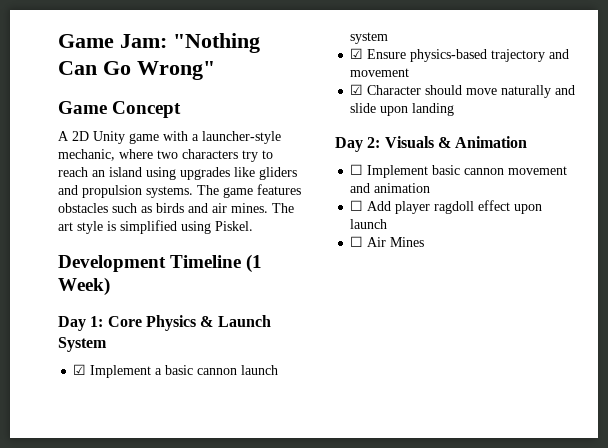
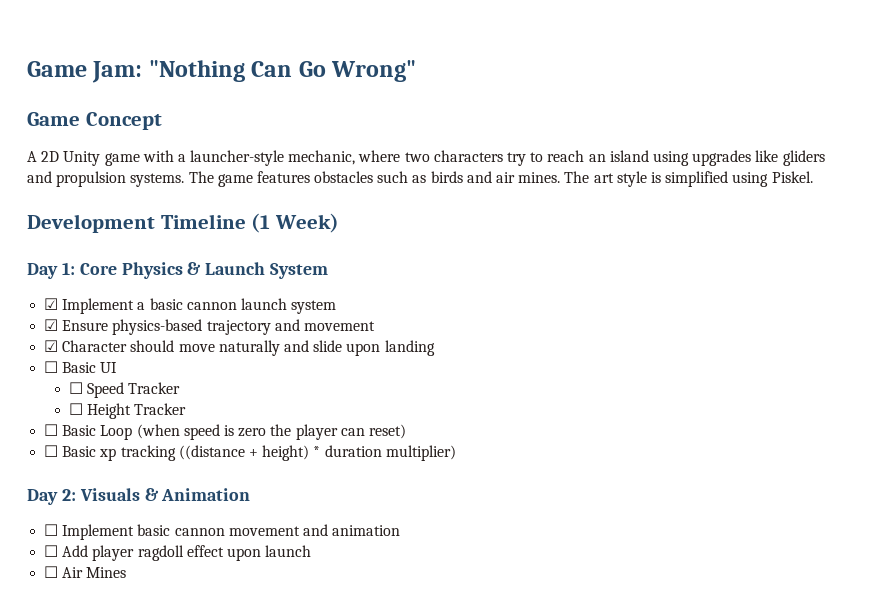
+ ☐ Basic UI
+ ☐ Speed Tracker
+ ☐ Height Tracker
+ ☐ Basic Loop (when speed is zero the player can reset)
+ ☐ Basic xp tracking ((distance + height) * duration multiplier)

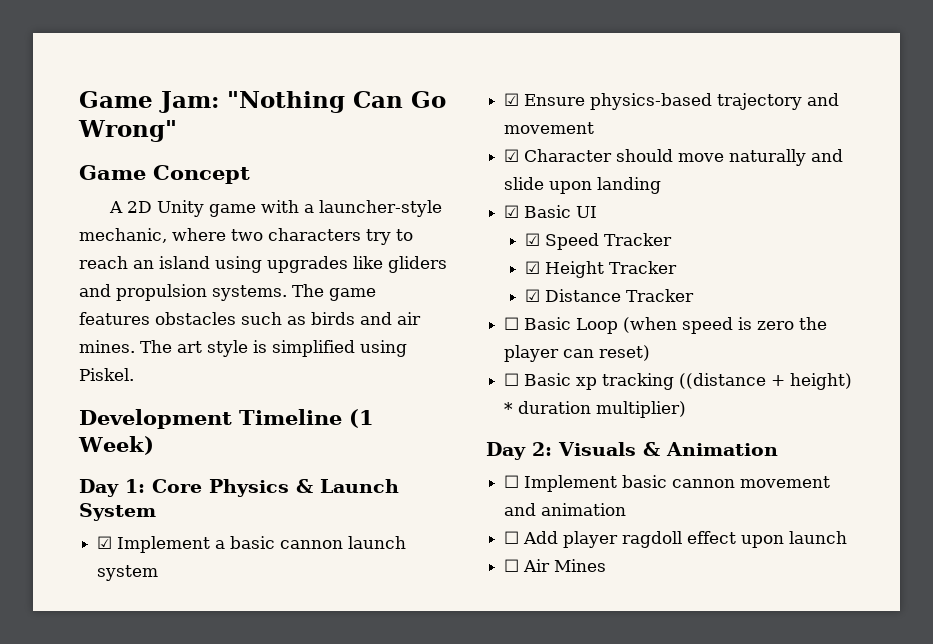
- ☐ Basic UI
+ ☑ Basic UI
- ☐ Speed Tracker
+ ☑ Speed Tracker
- ☐ Height Tracker
+ ☑ Height Tracker
+ ☑ Distance Tracker

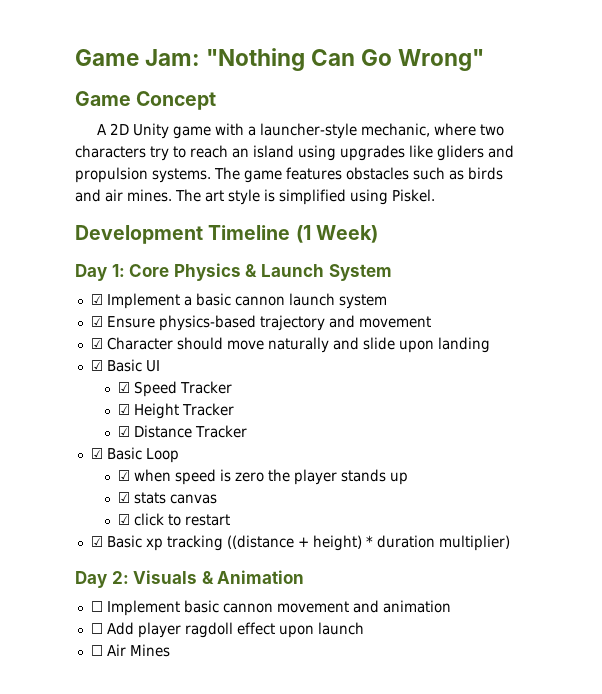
- ☐ Basic Loop (when speed is zero the player can reset)
- ☐ Basic xp tracking ((distance + height) * duration multiplier)
+ ☑ Basic Loop
+ ☑ when speed is zero the player stands up
+ ☑ stats canvas
+ ☑ click to restart
+ ☑ Basic xp tracking ((distance + height) * duration multiplier)

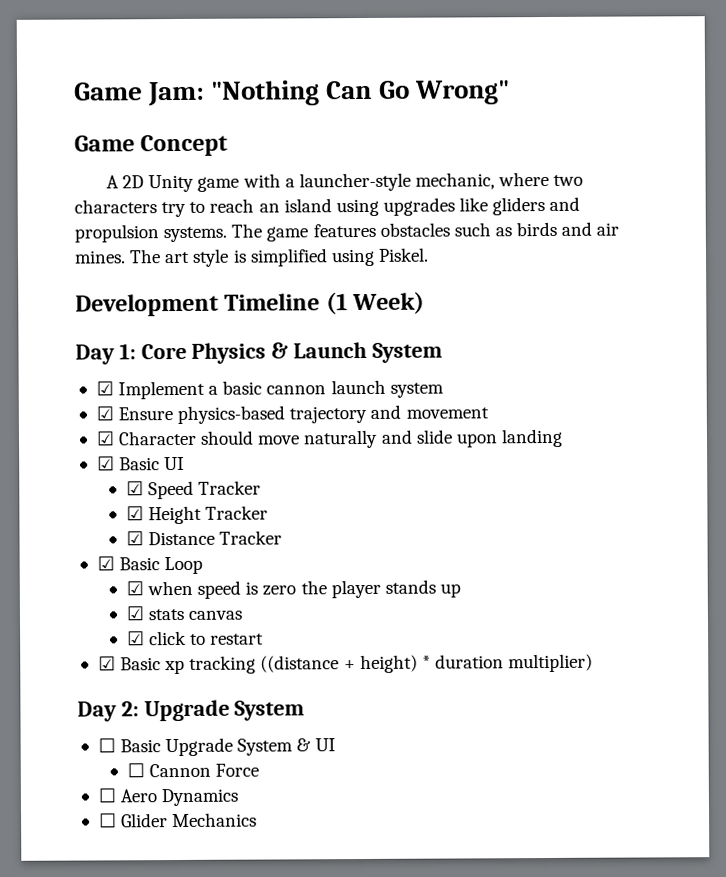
- Day 2: Visuals & Animation
- ☐ Implement basic cannon movement and animation
- ☐ Add player ragdoll effect upon launch
- ☐ Air Mines
+ Day 2: Upgrade System
+ ☐ Basic Upgrade System & UI
+ ☐ Cannon Force
+ ☐ Aero Dynamics
+ ☐ Glider Mechanics

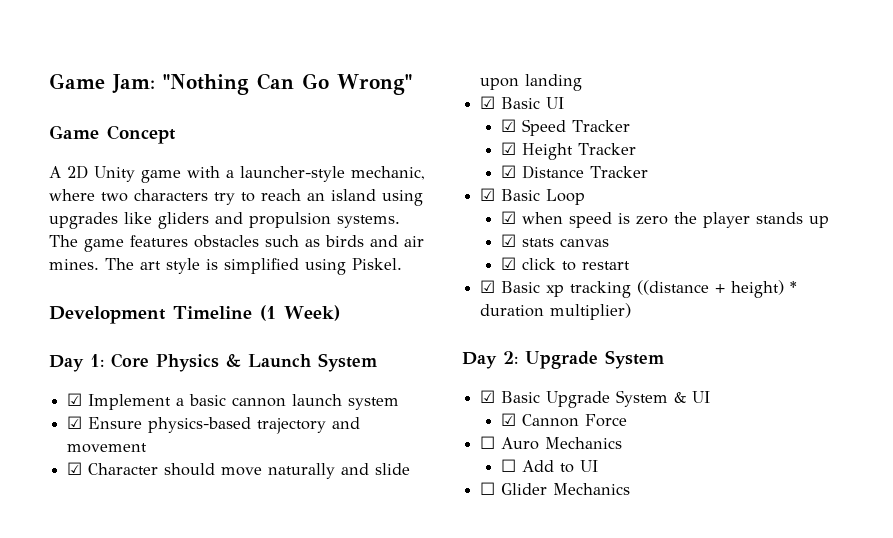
- ☐ Basic Upgrade System & UI
+ ☑ Basic Upgrade System & UI
- ☐ Cannon Force
+ ☑ Cannon Force
- ☐ Aero Dynamics
+ ☐ Auro Mechanics
+ ☐ Add to UI

